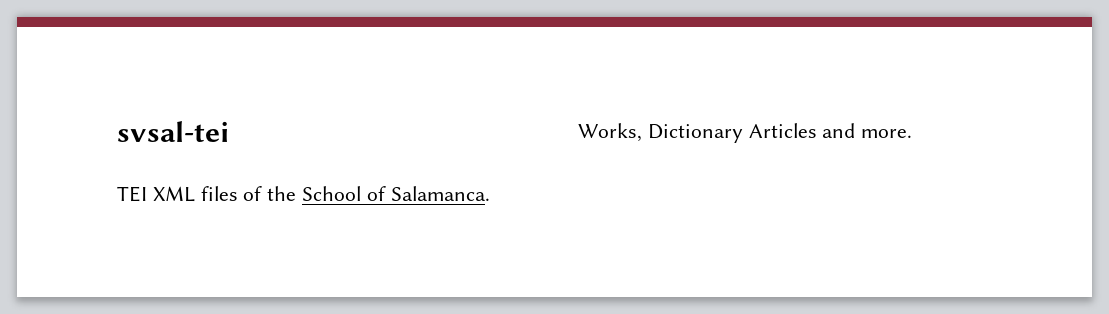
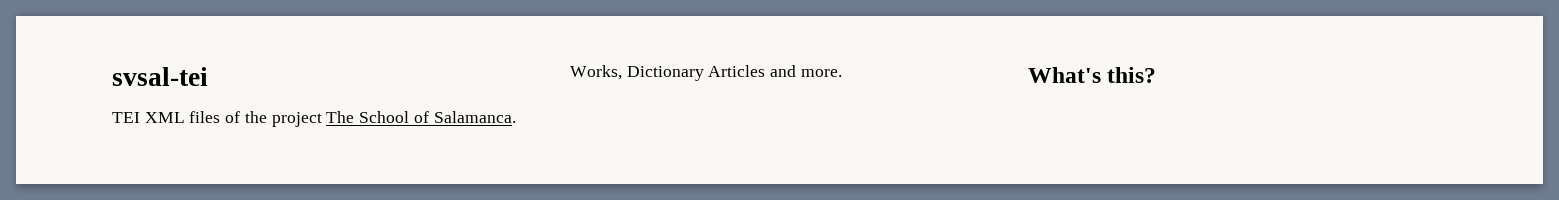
- TEI XML files of the School of Salamanca.
+ TEI XML files of the project The School of Salamanca.
+ What's this?

